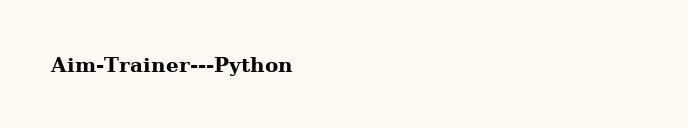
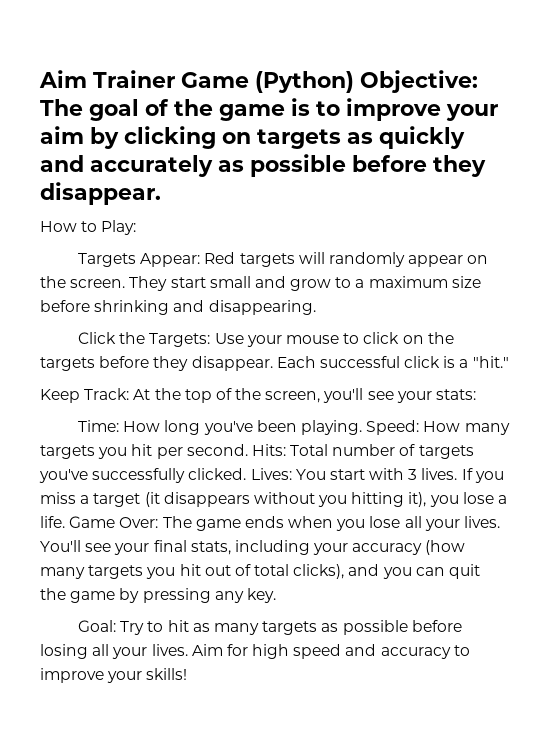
- Aim-Trainer---Python
+ Aim Trainer Game (Python) Objective: The goal of the game is to improve your aim by clicking on targets as quickly and accurately as possible before they disappear.
+ How to Play:
+ Targets Appear: Red targets will randomly appear on the screen. They start small and grow to a maximum size before shrinking and disappearing.
+ Click the Targets: Use your mouse to click on the targets before they disappear. Each successful click is a "hit."
+ Keep Track: At the top of the screen, you'll see your stats:
+ Time: How long you've been playing. Speed: How many targets you hit per second. Hits: Total number of targets you've successfully clicked. Lives: You start with 3 lives. If you miss a target (it disappears without you hitting it), you lose a life. Game Over: The game ends when you lose all your lives. You'll see your final stats, including your accuracy (how many targets you hit out of total clicks), and you can quit the game by pressing any key.
+ Goal: Try to hit as many targets as possible before losing all your lives. Aim for high speed and accuracy to improve your skills!

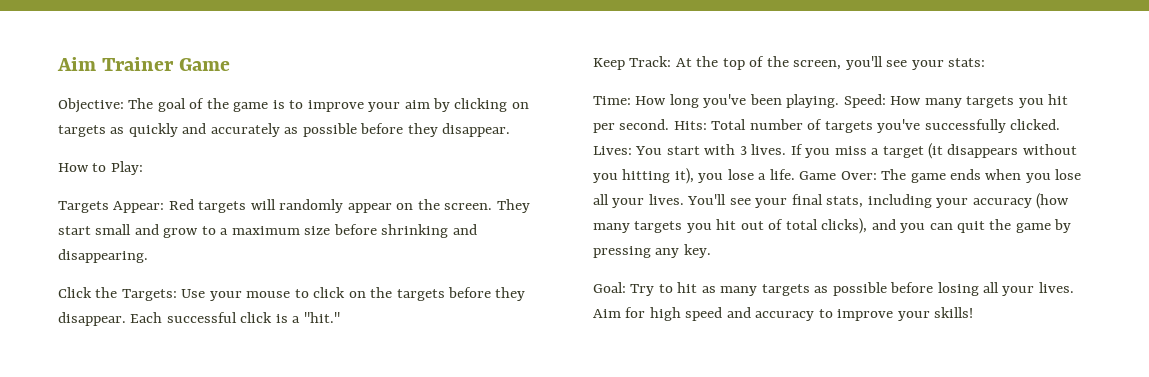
- Aim Trainer Game (Python) Objective: The goal of the game is to improve your aim by clicking on targets as quickly and accurately as possible before they disappear.
+ Aim Trainer Game
+ Objective: The goal of the game is to improve your aim by clicking on targets as quickly and accurately as possible before they disappear.

